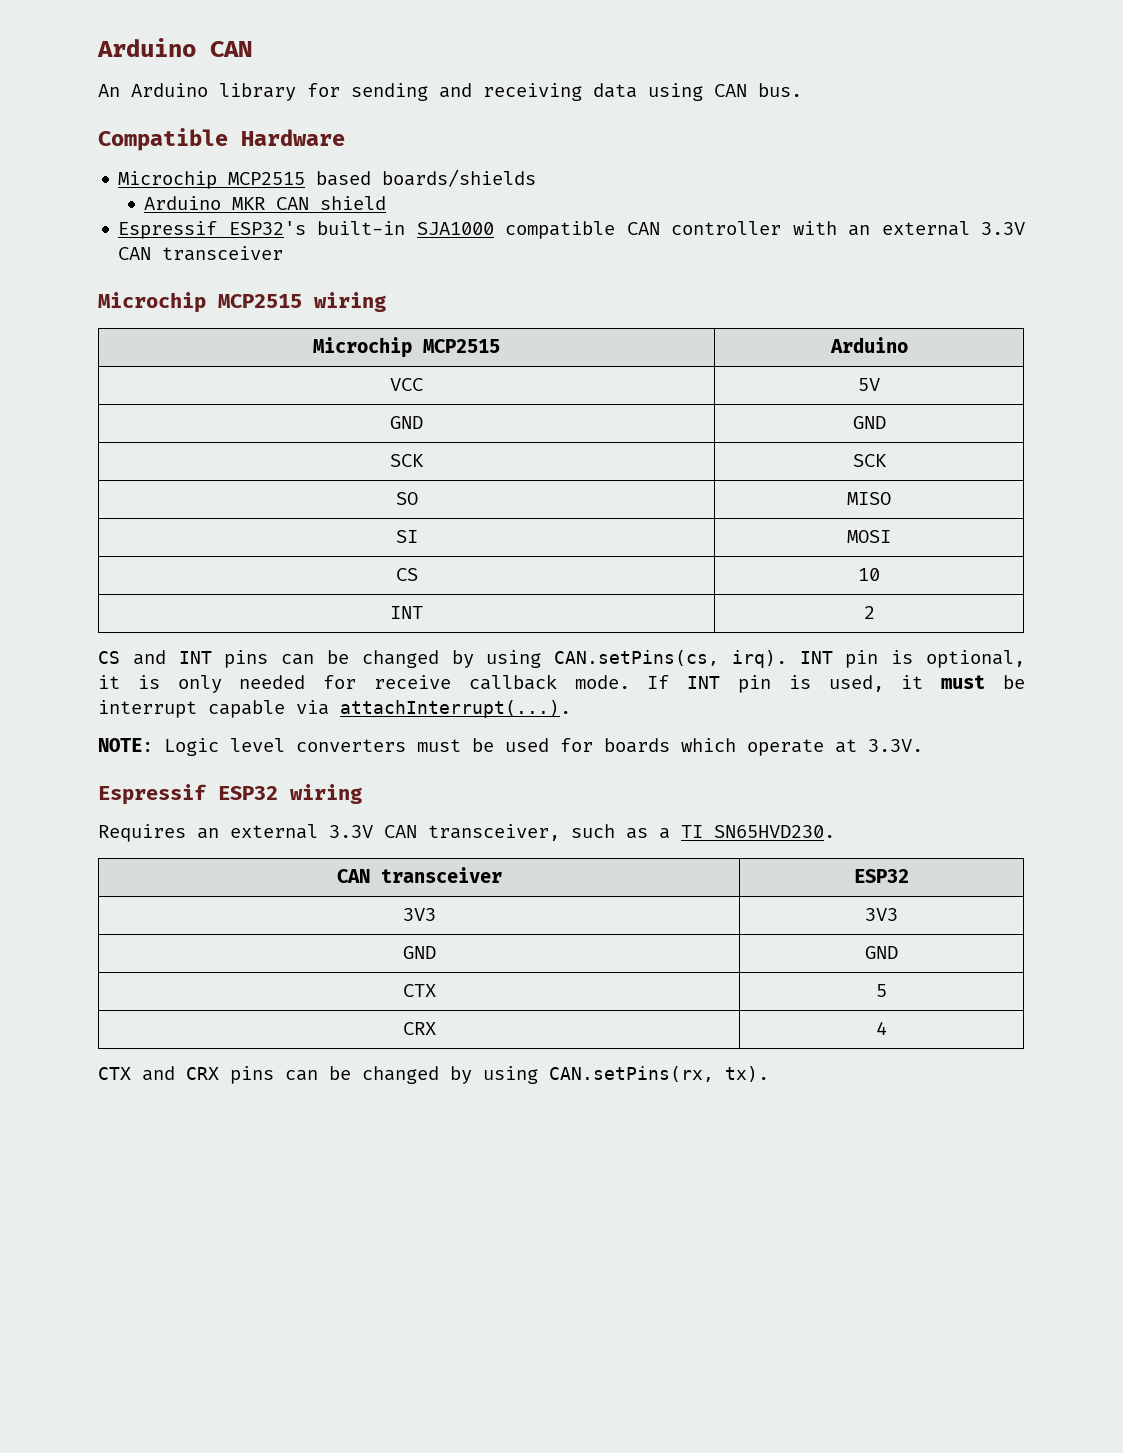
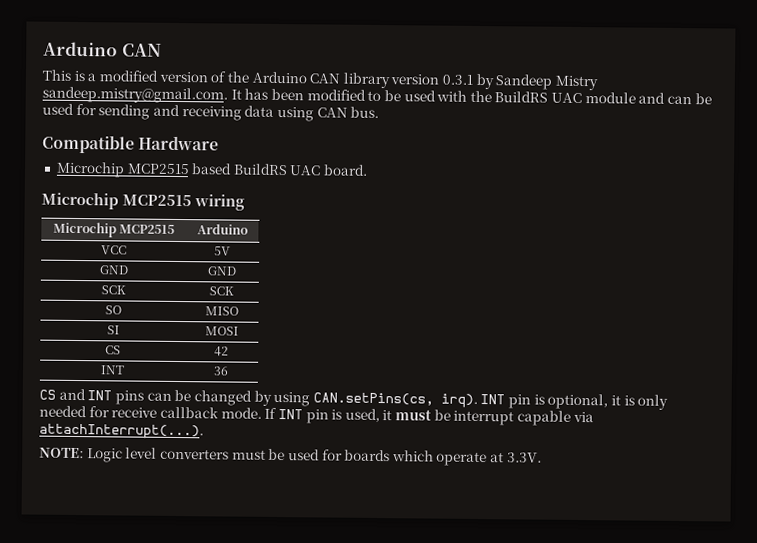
- An Arduino library for sending and receiving data using CAN bus.
+ This is a modified version of the Arduino CAN library version 0.3.1 by Sandeep Mistry sandeep.mistry@gmail.com. It has been modified to be used with the BuildRS UAC module and can be used for sending and receiving data using CAN bus.
- Microchip MCP2515 based boards/shields
- Arduino MKR CAN shield
- Espressif ESP32's built-in SJA1000 compatible CAN controller with an external 3.3V CAN transceiver
+ Microchip MCP2515 based BuildRS UAC board.
- CS | 10
+ CS | 42
- INT | 2
+ INT | 36
- Espressif ESP32 wiring
- Requires an external 3.3V CAN transceiver, such as a TI SN65HVD230.
- CAN transceiver | ESP32
- 3V3 | 3V3
- GND | GND
- CTX | 5
- CRX | 4
- CTX and CRX pins can be changed by using CAN.setPins(rx, tx).

